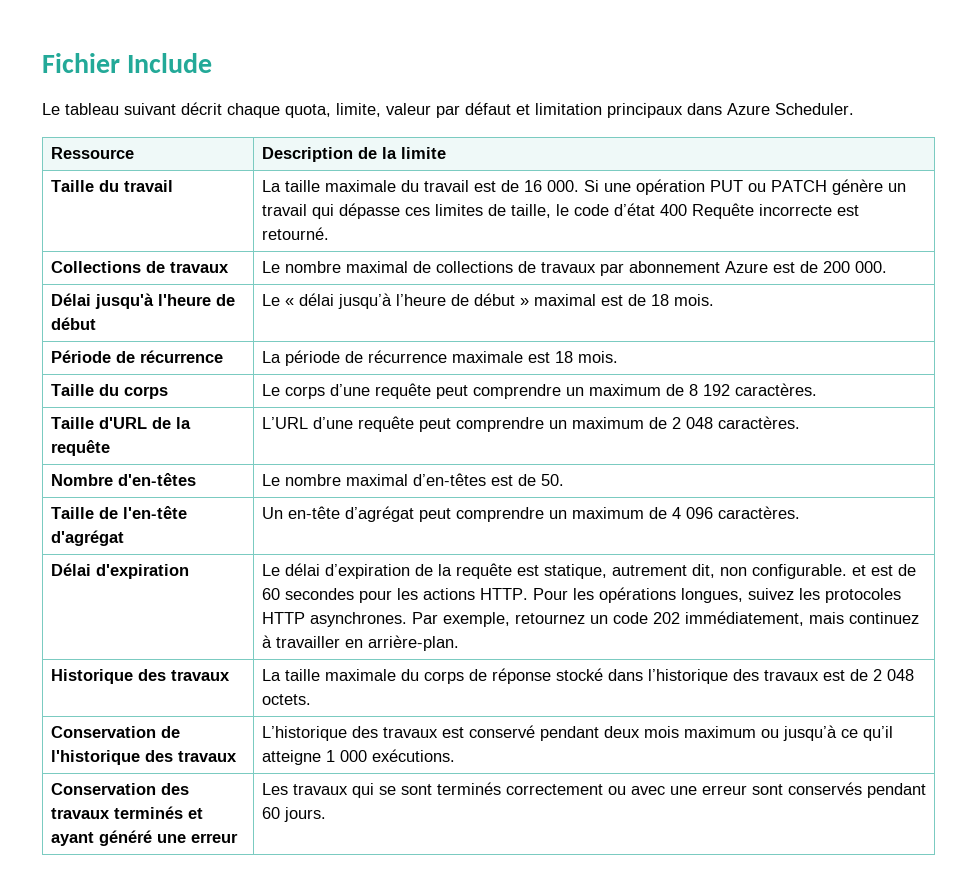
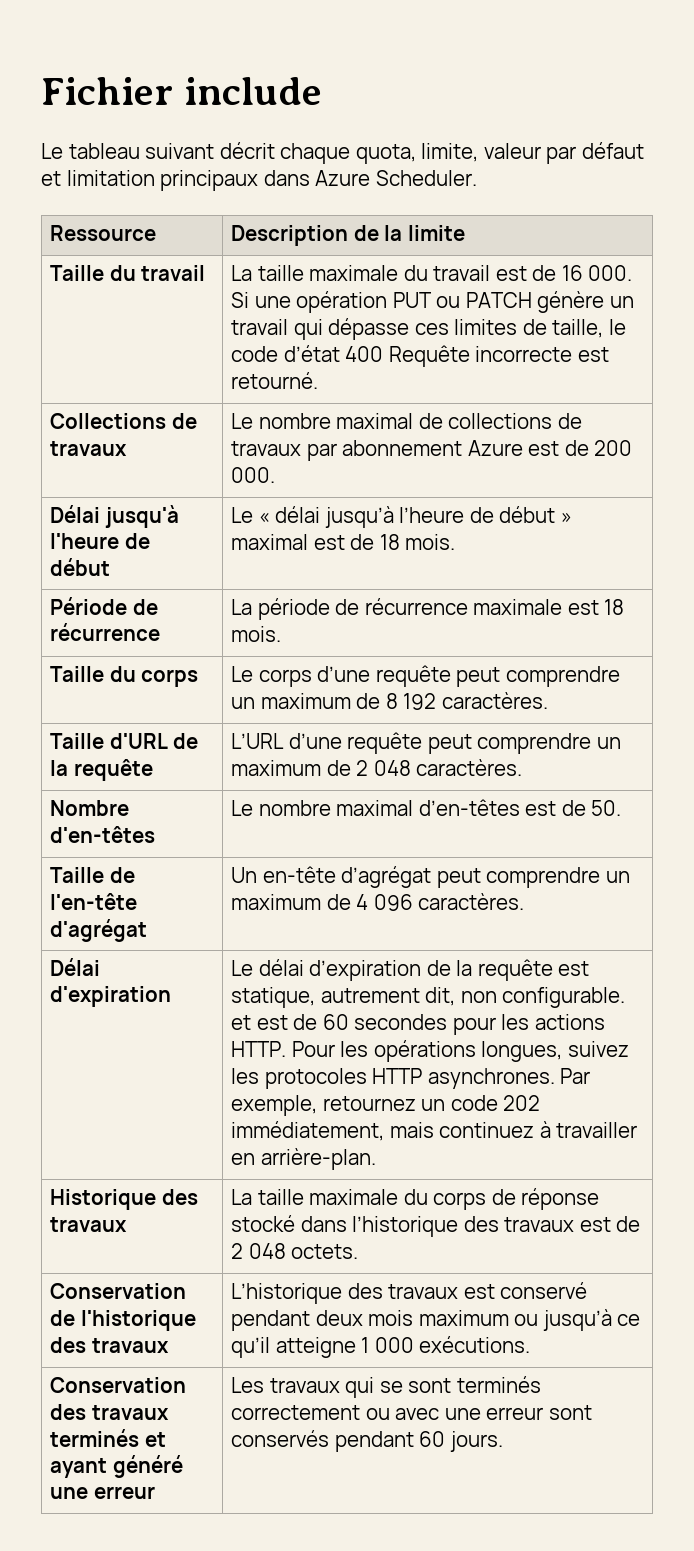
- Fichier Include
+ Fichier include

